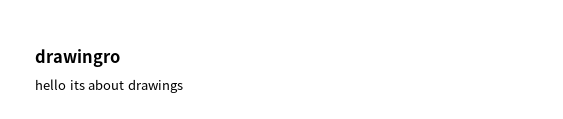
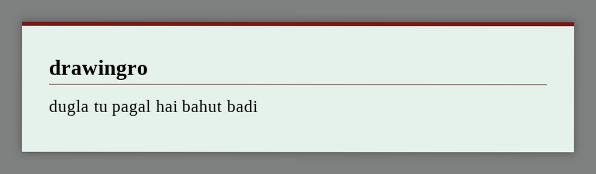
- hello its about drawings
+ dugla tu pagal hai bahut badi

